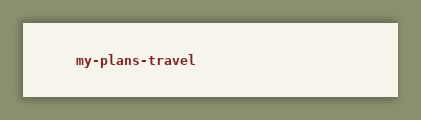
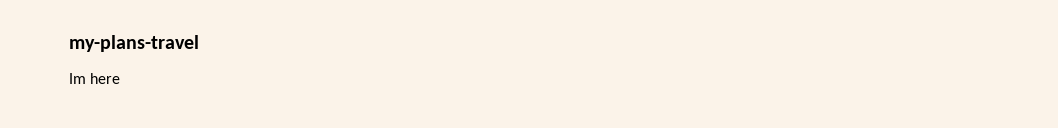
+ Im here

